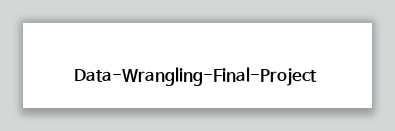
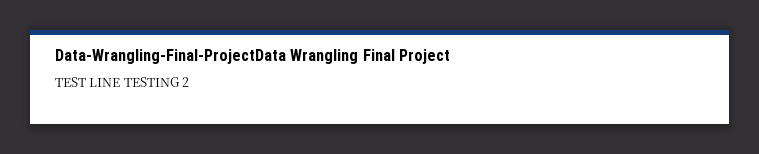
- Data-Wrangling-Final-Project
+ Data-Wrangling-Final-ProjectData Wrangling Final Project
+ TEST LINE TESTING 2

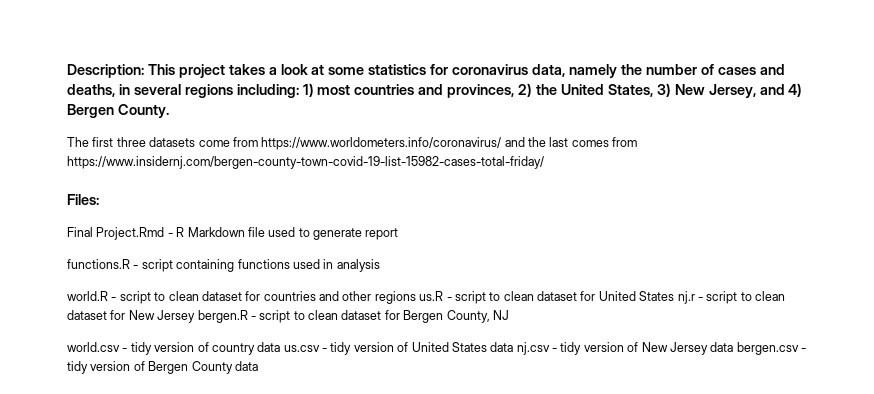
- Data-Wrangling-Final-ProjectData Wrangling Final Project
- TEST LINE TESTING 2
+ Description: This project takes a look at some statistics for coronavirus data, namely the number of cases and deaths, in several regions including: 1) most countries and provinces, 2) the United States, 3) New Jersey, and 4) Bergen County.
+ The first three datasets come from https://www.worldometers.info/coronavirus/ and the last comes from https://www.insidernj.com/bergen-county-town-covid-19-list-15982-cases-total-friday/
+ Files:
+ Final Project.Rmd - R Markdown file used to generate report
+ functions.R - script containing functions used in analysis
+ world.R - script to clean dataset for countries and other regions us.R - script to clean dataset for United States nj.r - script to clean dataset for New Jersey bergen.R - script to clean dataset for Bergen County, NJ
+ world.csv - tidy version of country data us.csv - tidy version of United States data nj.csv - tidy version of New Jersey data bergen.csv - tidy version of Bergen County data

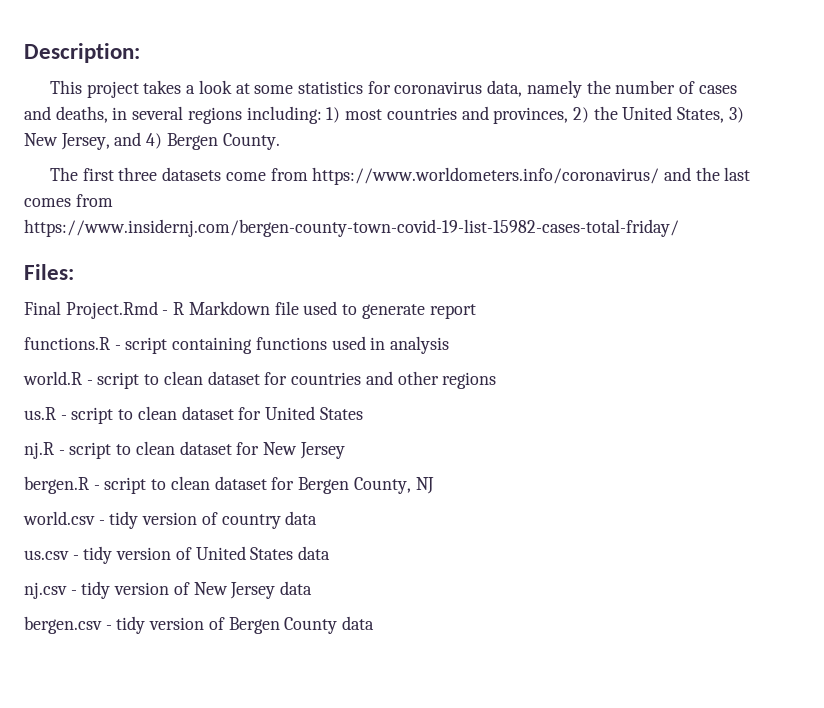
- Description: This project takes a look at some statistics for coronavirus data, namely the number of cases and deaths, in several regions including: 1) most countries and provinces, 2) the United States, 3) New Jersey, and 4) Bergen County.
+ Description:
+ This project takes a look at some statistics for coronavirus data, namely the number of cases and deaths, in several regions including: 1) most countries and provinces, 2) the United States, 3) New Jersey, and 4) Bergen County.
- world.R - script to clean dataset for countries and other regions us.R - script to clean dataset for United States nj.r - script to clean dataset for New Jersey bergen.R - script to clean dataset for Bergen County, NJ
+ world.R - script to clean dataset for countries and other regions
+ us.R - script to clean dataset for United States
+ nj.R - script to clean dataset for New Jersey
+ bergen.R - script to clean dataset for Bergen County, NJ
- world.csv - tidy version of country data us.csv - tidy version of United States data nj.csv - tidy version of New Jersey data bergen.csv - tidy version of Bergen County data
+ world.csv - tidy version of country data
+ us.csv - tidy version of United States data
+ nj.csv - tidy version of New Jersey data
+ bergen.csv - tidy version of Bergen County data

